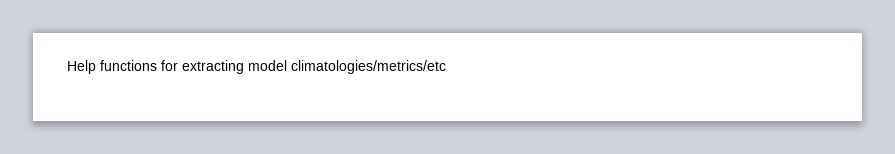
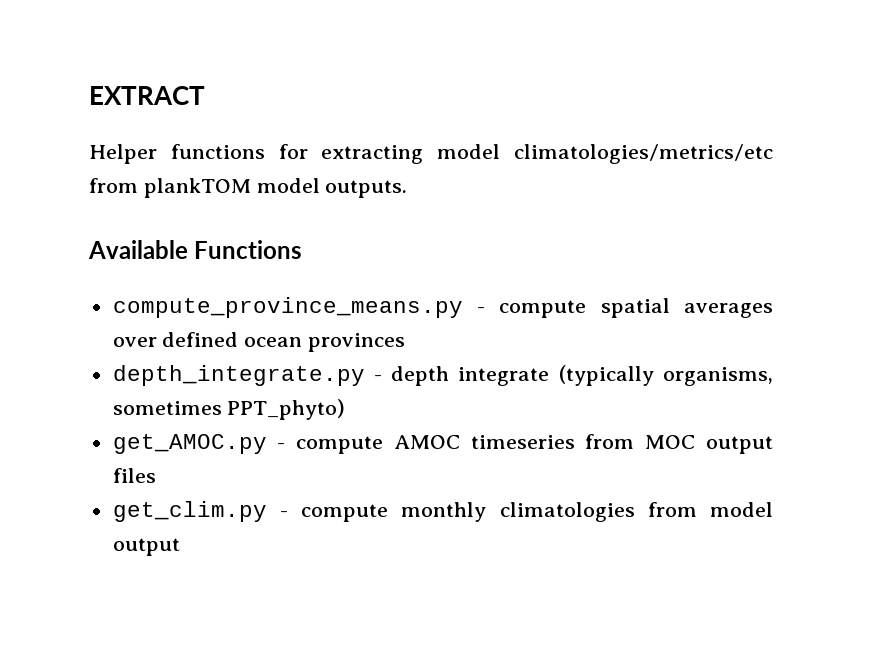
- Help functions for extracting model climatologies/metrics/etc
+ EXTRACT
+ Helper functions for extracting model climatologies/metrics/etc from plankTOM model outputs.
+ Available Functions
+ compute_province_means.py - compute spatial averages over defined ocean provinces
+ depth_integrate.py - depth integrate (typically organisms, sometimes PPT_phyto)
+ get_AMOC.py - compute AMOC timeseries from MOC output files
+ get_clim.py - compute monthly climatologies from model output

